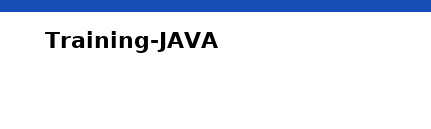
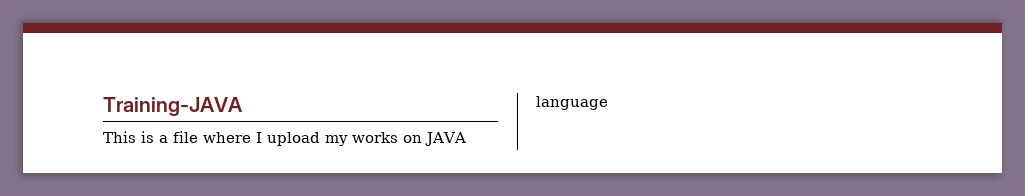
+ This is a file where I upload my works on JAVA language

